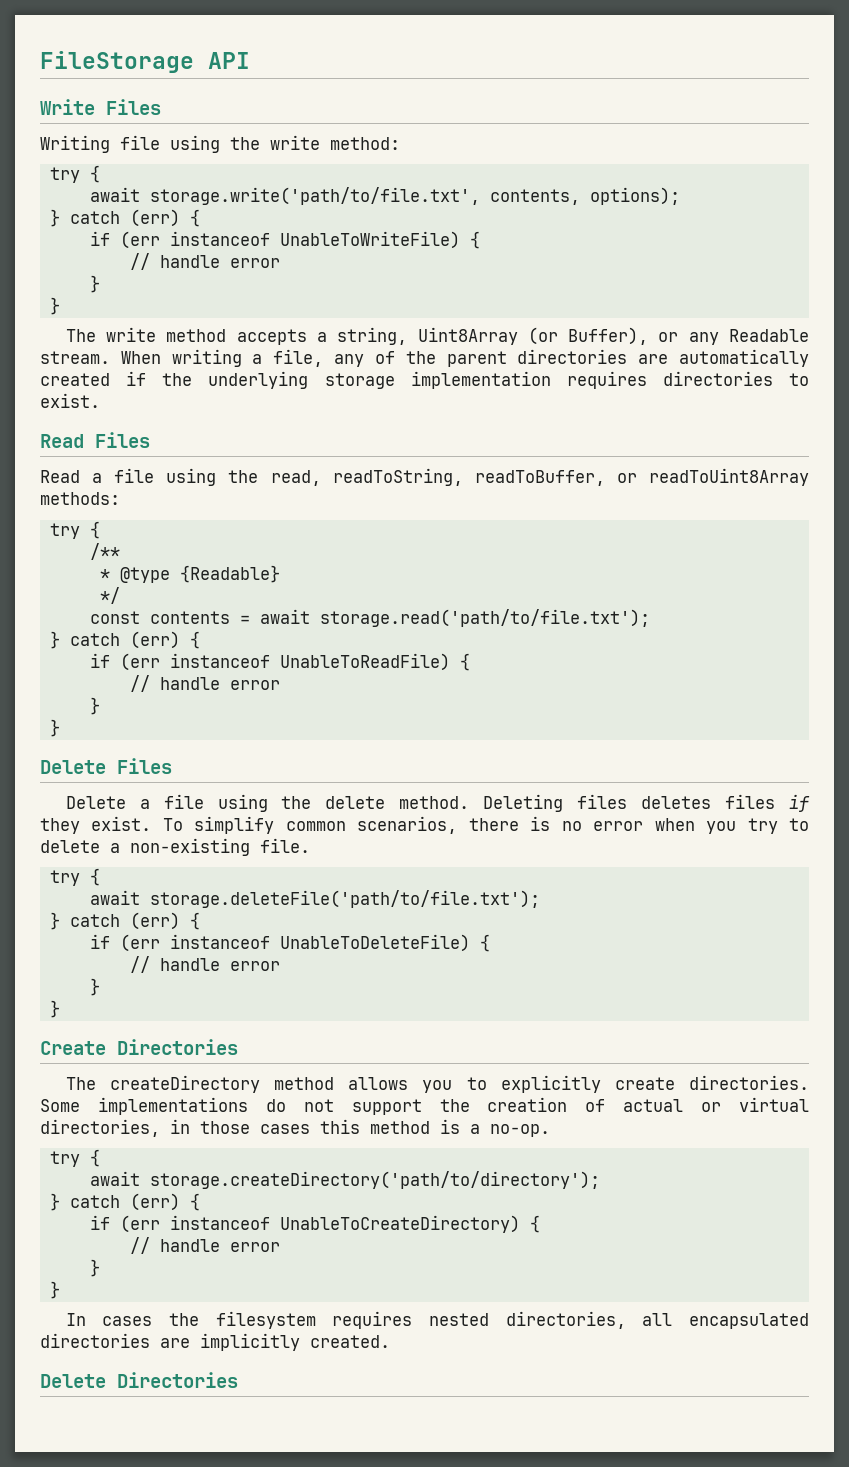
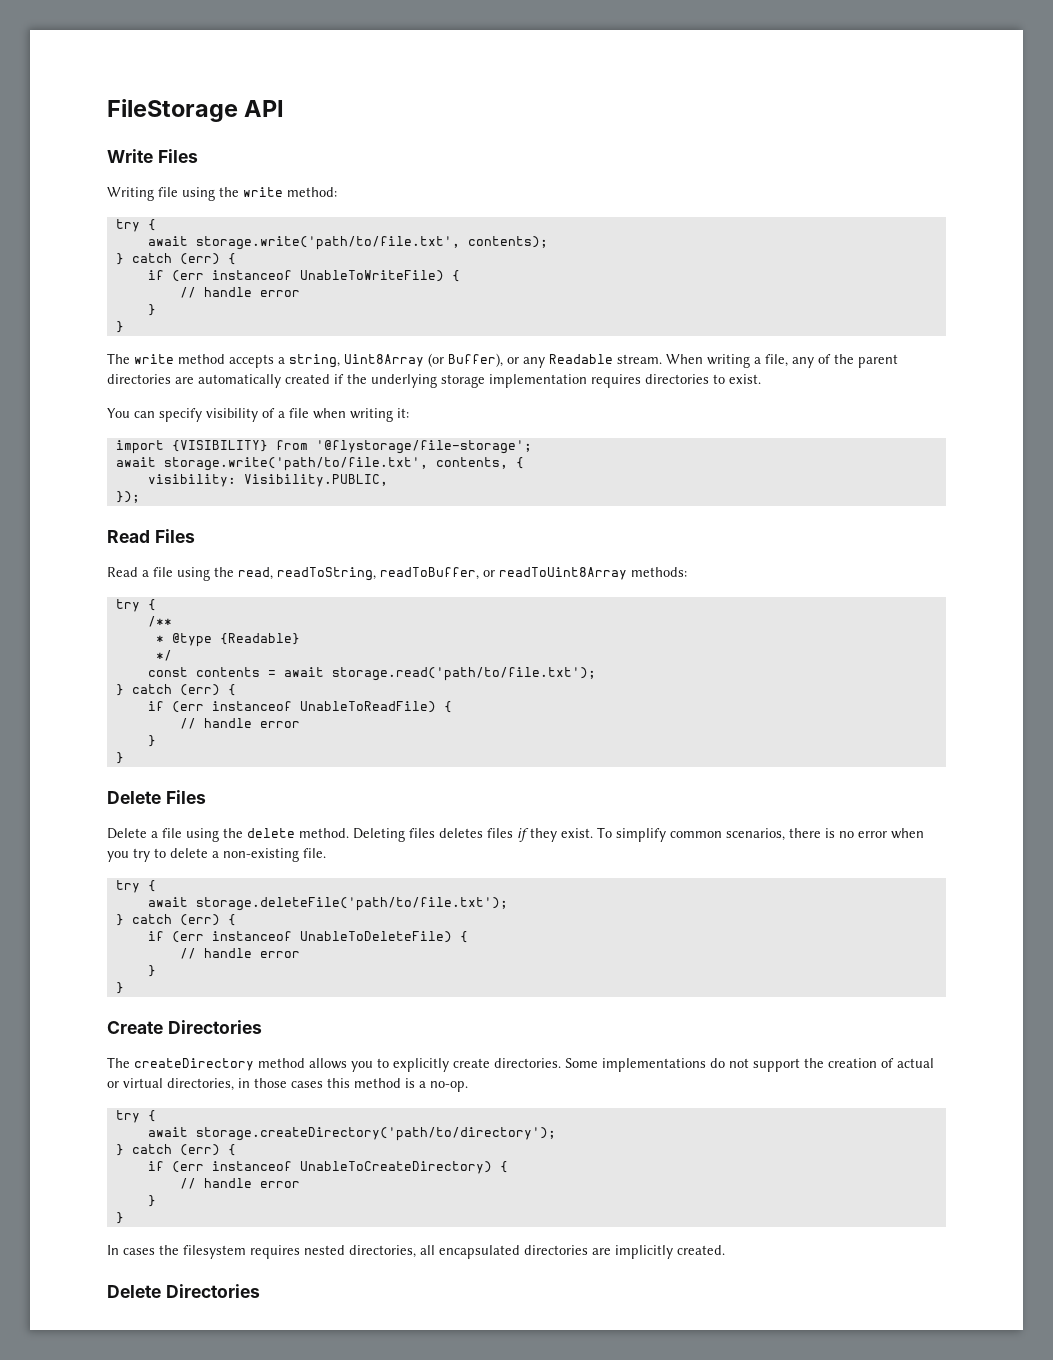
- await storage.write('path/to/file.txt', contents, options);
+ await storage.write('path/to/file.txt', contents);
+ You can specify visibility of a file when writing it:
+ import {VISIBILITY} from '@flystorage/file-storage';
+ await storage.write('path/to/file.txt', contents, {
+ visibility: Visibility.PUBLIC,
+ });

